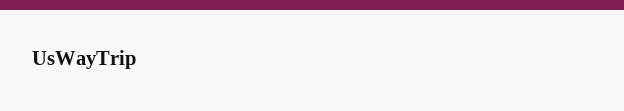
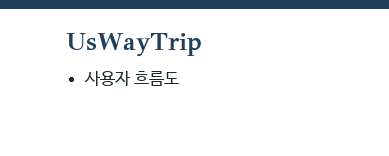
+ 사용자 흐름도

